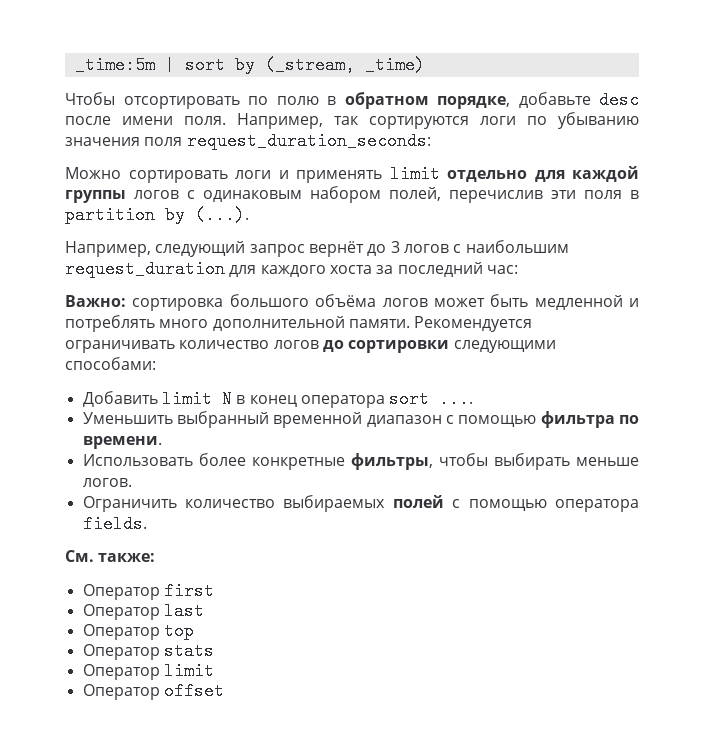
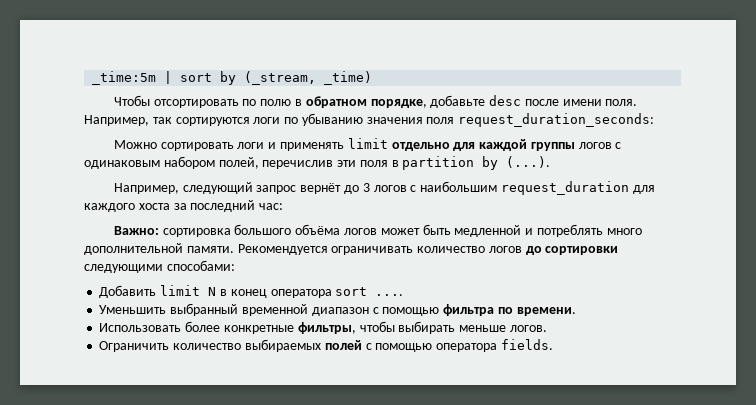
- См. также:
- Оператор first
- Оператор last
- Оператор top
- Оператор stats
- Оператор limit
- Оператор offset

